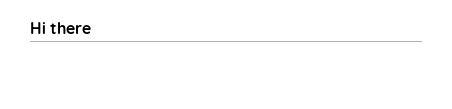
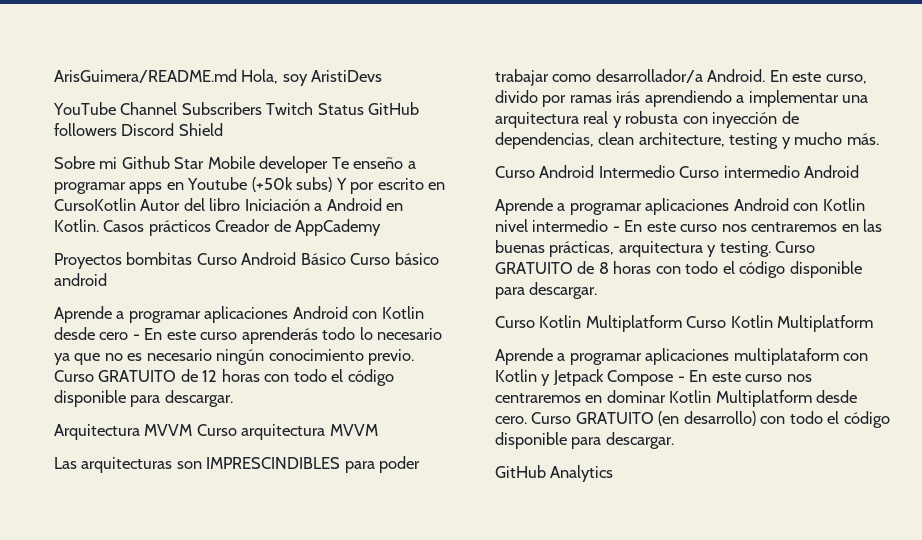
- Hi there
+ ArisGuimera/README.md Hola, soy AristiDevs
+ YouTube Channel Subscribers Twitch Status GitHub followers Discord Shield
+ Sobre mi Github Star Mobile developer Te enseño a programar apps en Youtube (+50k subs) Y por escrito en CursoKotlin Autor del libro Iniciación a Android en Kotlin. Casos prácticos Creador de AppCademy
+ Proyectos bombitas Curso Android Básico Curso básico android
+ Aprende a programar aplicaciones Android con Kotlin desde cero - En este curso aprenderás todo lo necesario ya que no es necesario ningún conocimiento previo. Curso GRATUITO de 12 horas con todo el código disponible para descargar.
+ Arquitectura MVVM Curso arquitectura MVVM
+ Las arquitecturas son IMPRESCINDIBLES para poder trabajar como desarrollador/a Android. En este curso, divido por ramas irás aprendiendo a implementar una arquitectura real y robusta con inyección de dependencias, clean architecture, testing y mucho más.
+ Curso Android Intermedio Curso intermedio Android
+ Aprende a programar aplicaciones Android con Kotlin nivel intermedio - En este curso nos centraremos en las buenas prácticas, arquitectura y testing. Curso GRATUITO de 8 horas con todo el código disponible para descargar.
+ Curso Kotlin Multiplatform Curso Kotlin Multiplatform
+ Aprende a programar aplicaciones multiplataform con Kotlin y Jetpack Compose - En este curso nos centraremos en dominar Kotlin Multiplatform desde cero. Curso GRATUITO (en desarrollo) con todo el código disponible para descargar.
+ GitHub Analytics

